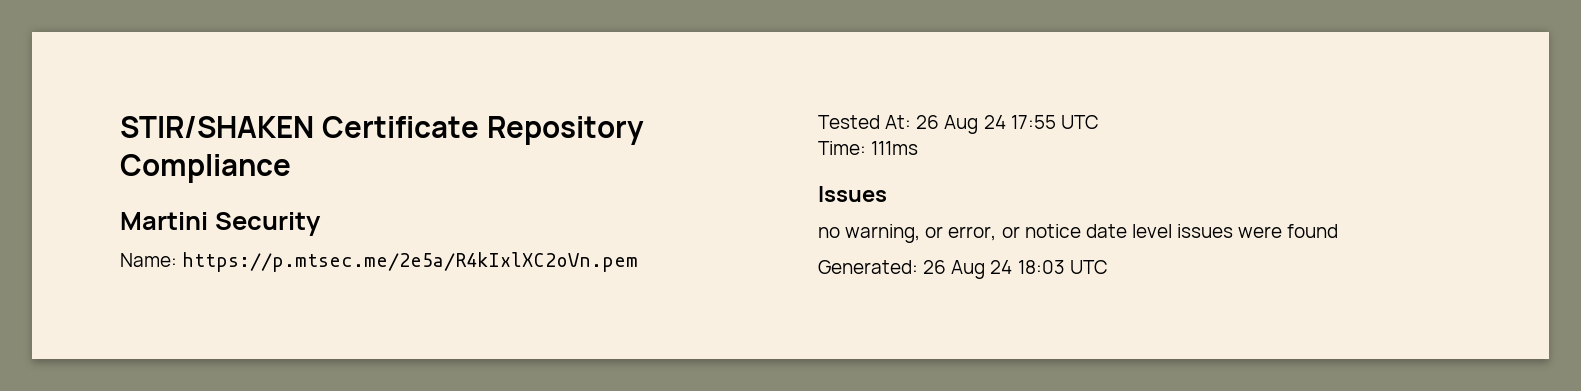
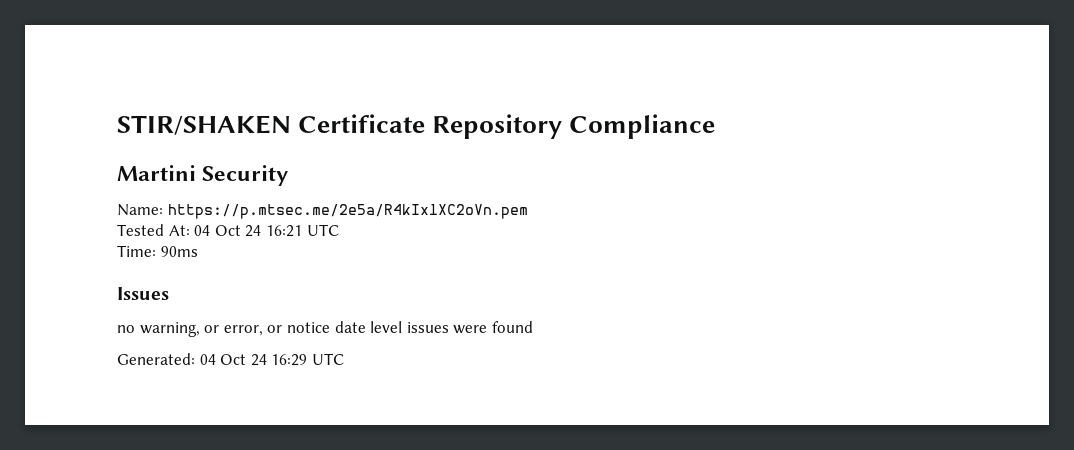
- Tested At: 26 Aug 24 17:55 UTC
+ Tested At: 04 Oct 24 16:21 UTC
- Time: 111ms
+ Time: 90ms
- Generated: 26 Aug 24 18:03 UTC
+ Generated: 04 Oct 24 16:29 UTC

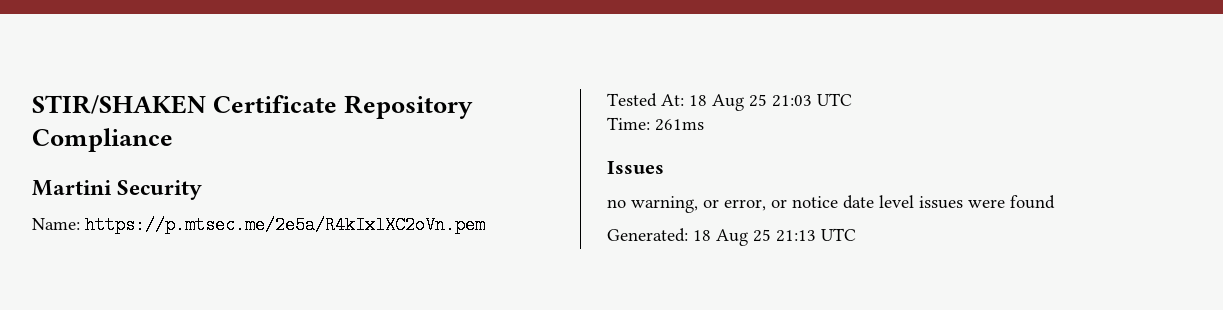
- Tested At: 04 Oct 24 16:21 UTC
+ Tested At: 18 Aug 25 21:03 UTC
- Time: 90ms
+ Time: 261ms
- Generated: 04 Oct 24 16:29 UTC
+ Generated: 18 Aug 25 21:13 UTC

